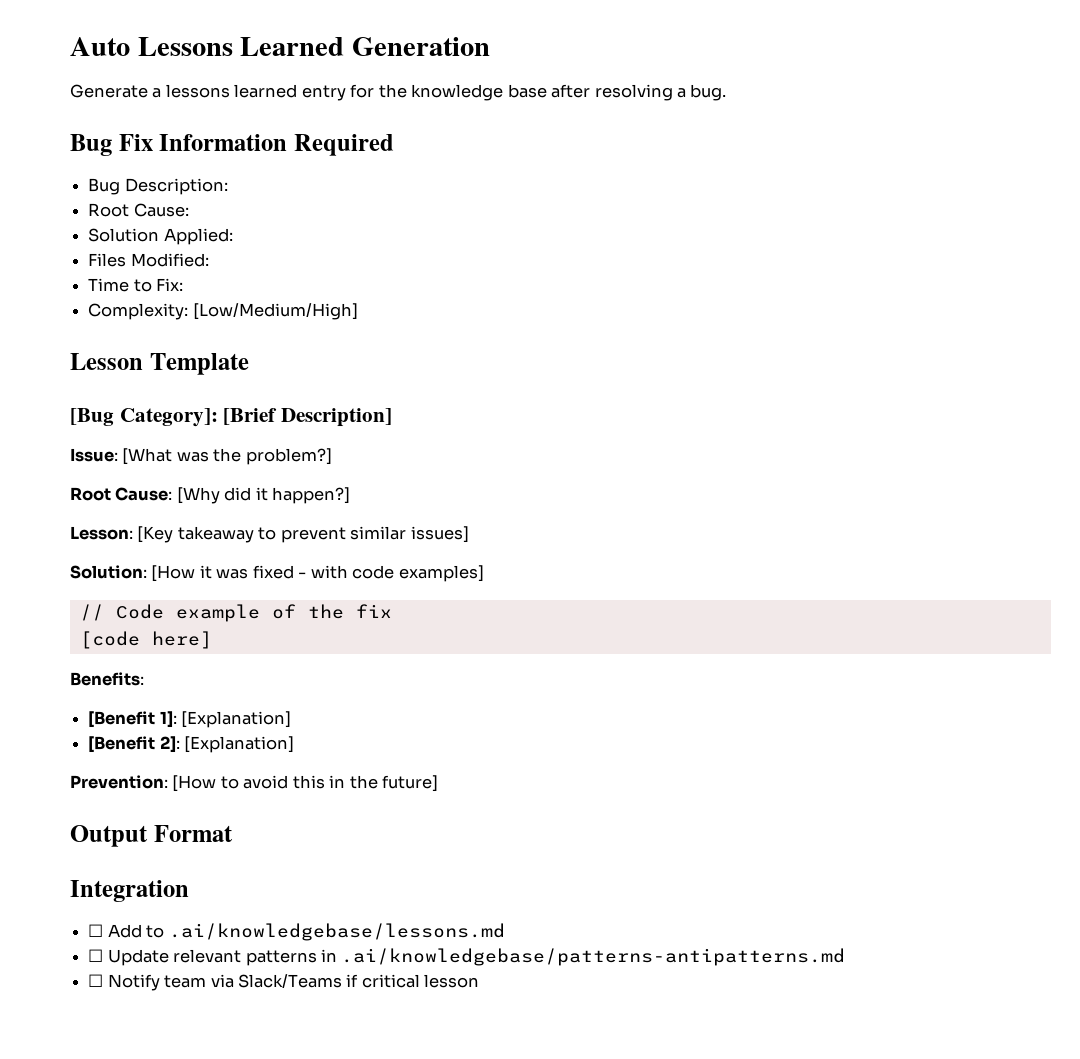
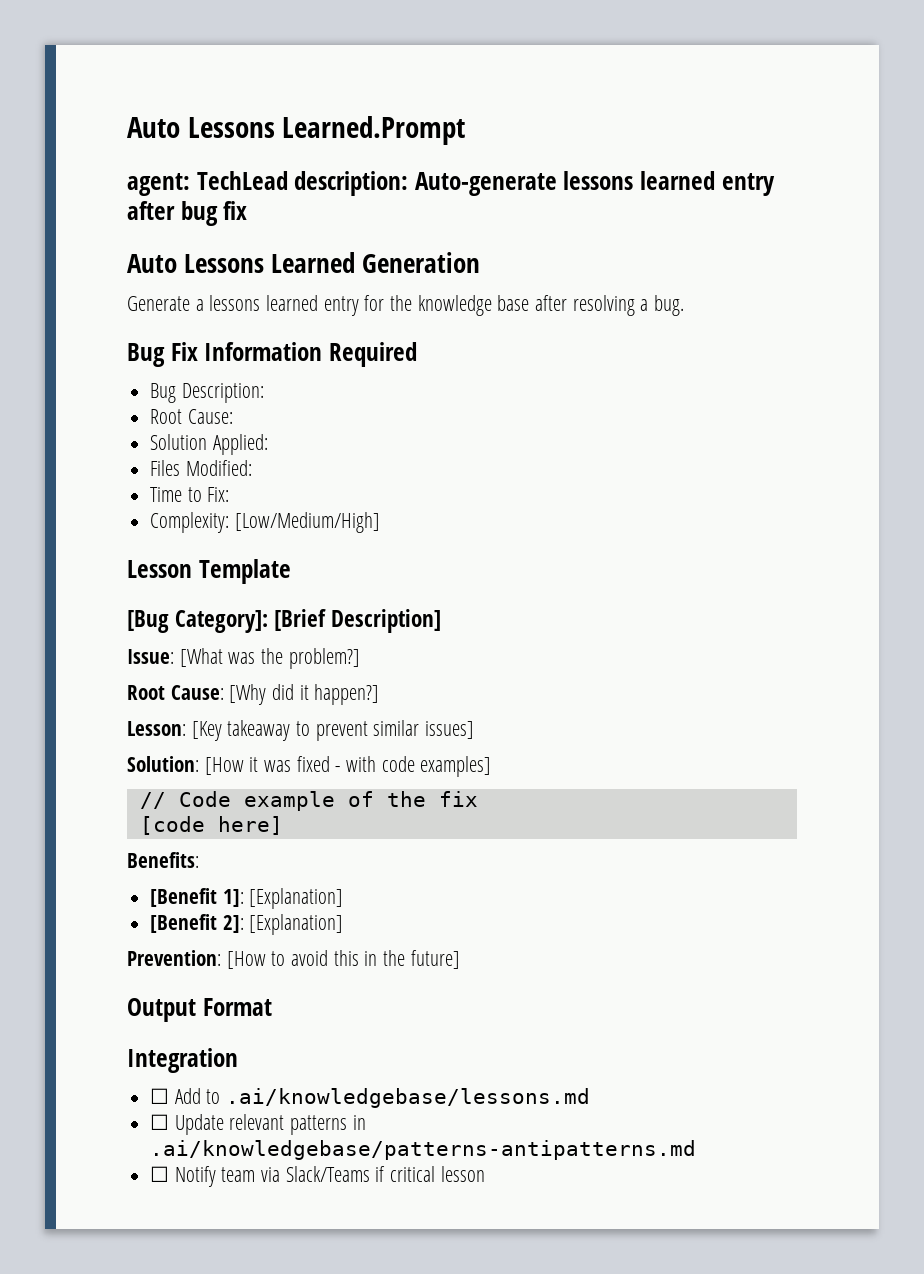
+ Auto Lessons Learned.Prompt
+ agent: TechLead description: Auto-generate lessons learned entry after bug fix

